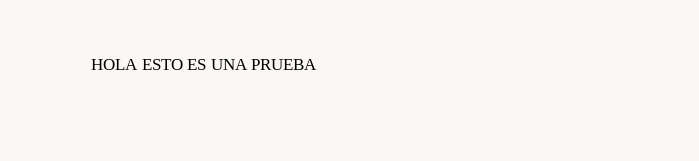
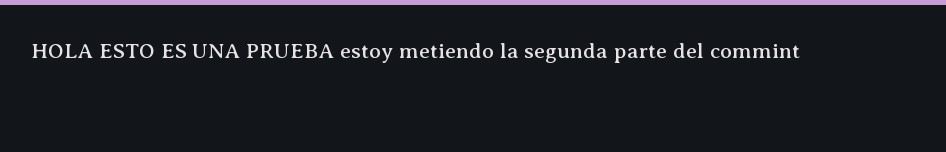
- HOLA ESTO ES UNA PRUEBA
+ HOLA ESTO ES UNA PRUEBA estoy metiendo la segunda parte del commint

